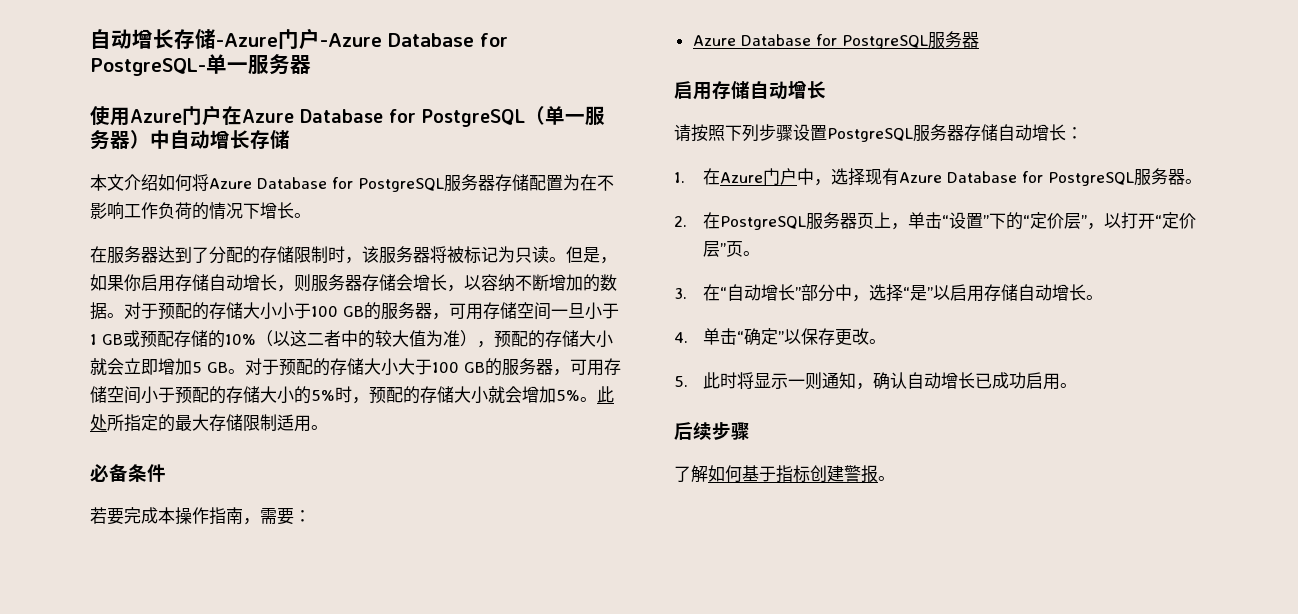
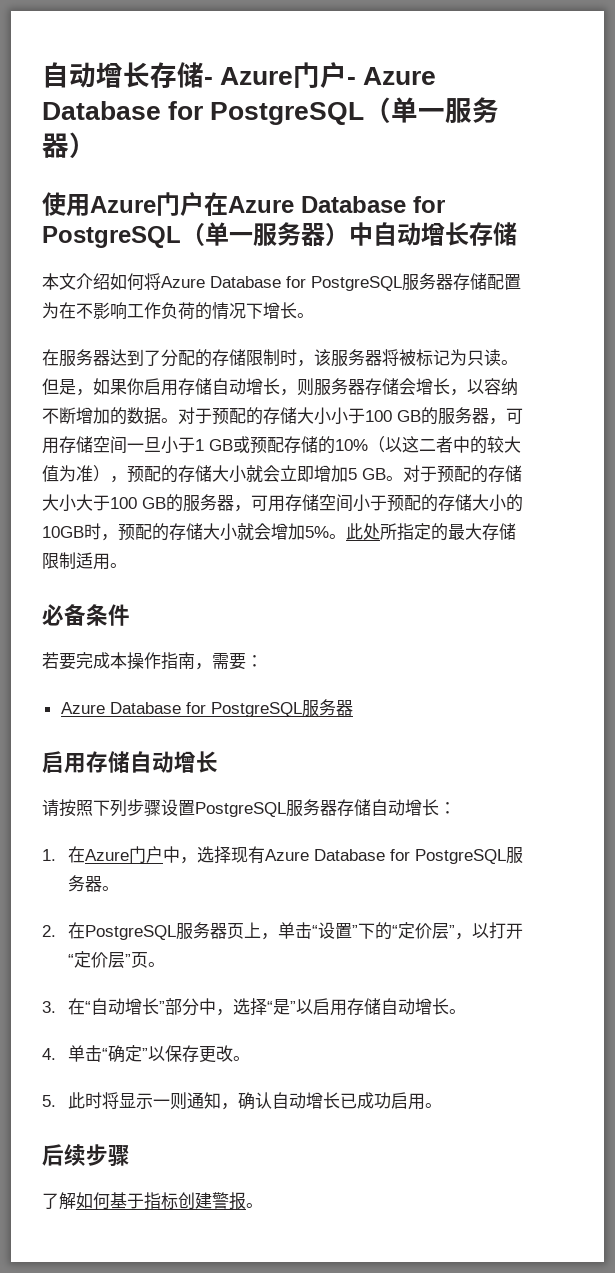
- 自动增长存储-Azure门户-Azure Database for PostgreSQL-单一服务器
+ 自动增长存储- Azure门户- Azure Database for PostgreSQL（单一服务器）
- 对于预配的存储大小大于100 GB的服务器，可用存储空间小于预配的存储大小的5%时，预配的存储大小就会增加5%。
+ 对于预配的存储大小大于100 GB的服务器，可用存储空间小于预配的存储大小的10GB时，预配的存储大小就会增加5%。

